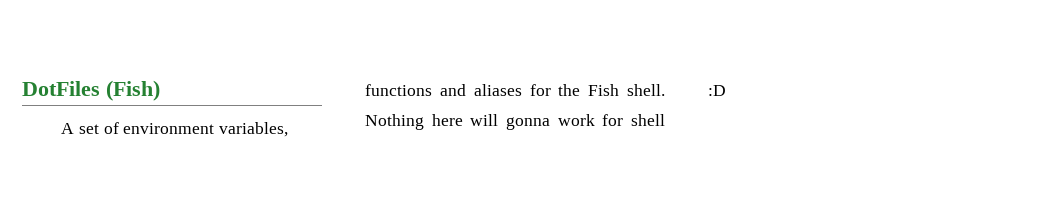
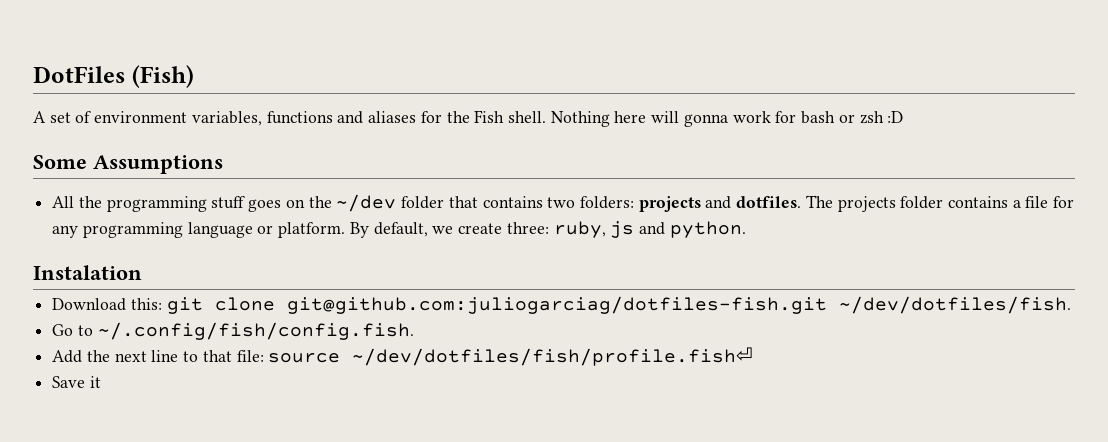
- Nothing here will gonna work for shell :D
+ Nothing here will gonna work for bash or zsh :D
+ Some Assumptions
+ All the programming stuff goes on the ~/dev folder that contains two folders: projects and dotfiles. The projects folder contains a file for any programming language or platform. By default, we create three: ruby, js and python.
+ Instalation
+ Download this: git clone git@github.com:juliogarciag/dotfiles-fish.git ~/dev/dotfiles/fish.
+ Go to ~/.config/fish/config.fish.
+ Add the next line to that file: source ~/dev/dotfiles/fish/profile.fish⏎
+ Save it

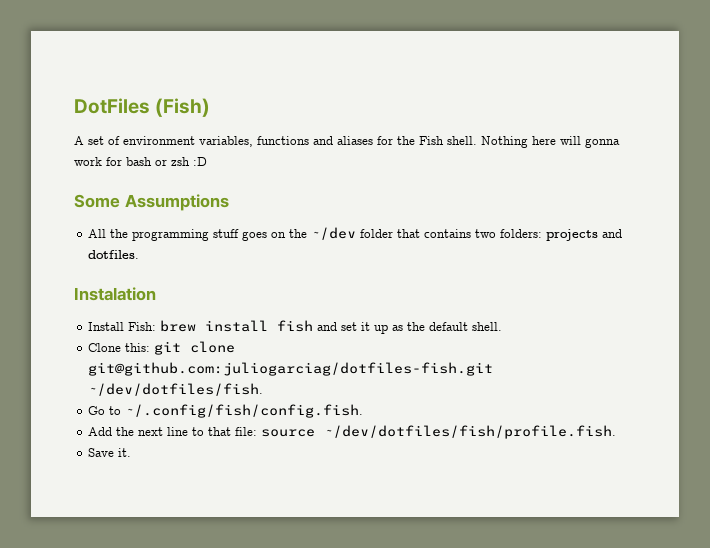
- All the programming stuff goes on the ~/dev folder that contains two folders: projects and dotfiles. The projects folder contains a file for any programming language or platform. By default, we create three: ruby, js and python.
+ All the programming stuff goes on the ~/dev folder that contains two folders: projects and dotfiles.
  Instalation
- Download this: git clone git@github.com:juliogarciag/dotfiles-fish.git ~/dev/dotfiles/fish.
+ Install Fish: brew install fish and set it up as the default shell.
+ Clone this: git clone git@github.com:juliogarciag/dotfiles-fish.git ~/dev/dotfiles/fish.
- Add the next line to that file: source ~/dev/dotfiles/fish/profile.fish⏎
+ Add the next line to that file: source ~/dev/dotfiles/fish/profile.fish.
- Save it
+ Save it.

